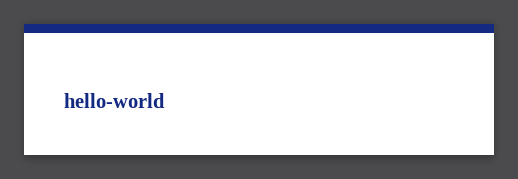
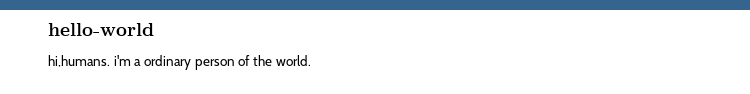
+ hi,humans. i'm a ordinary person of the world.

